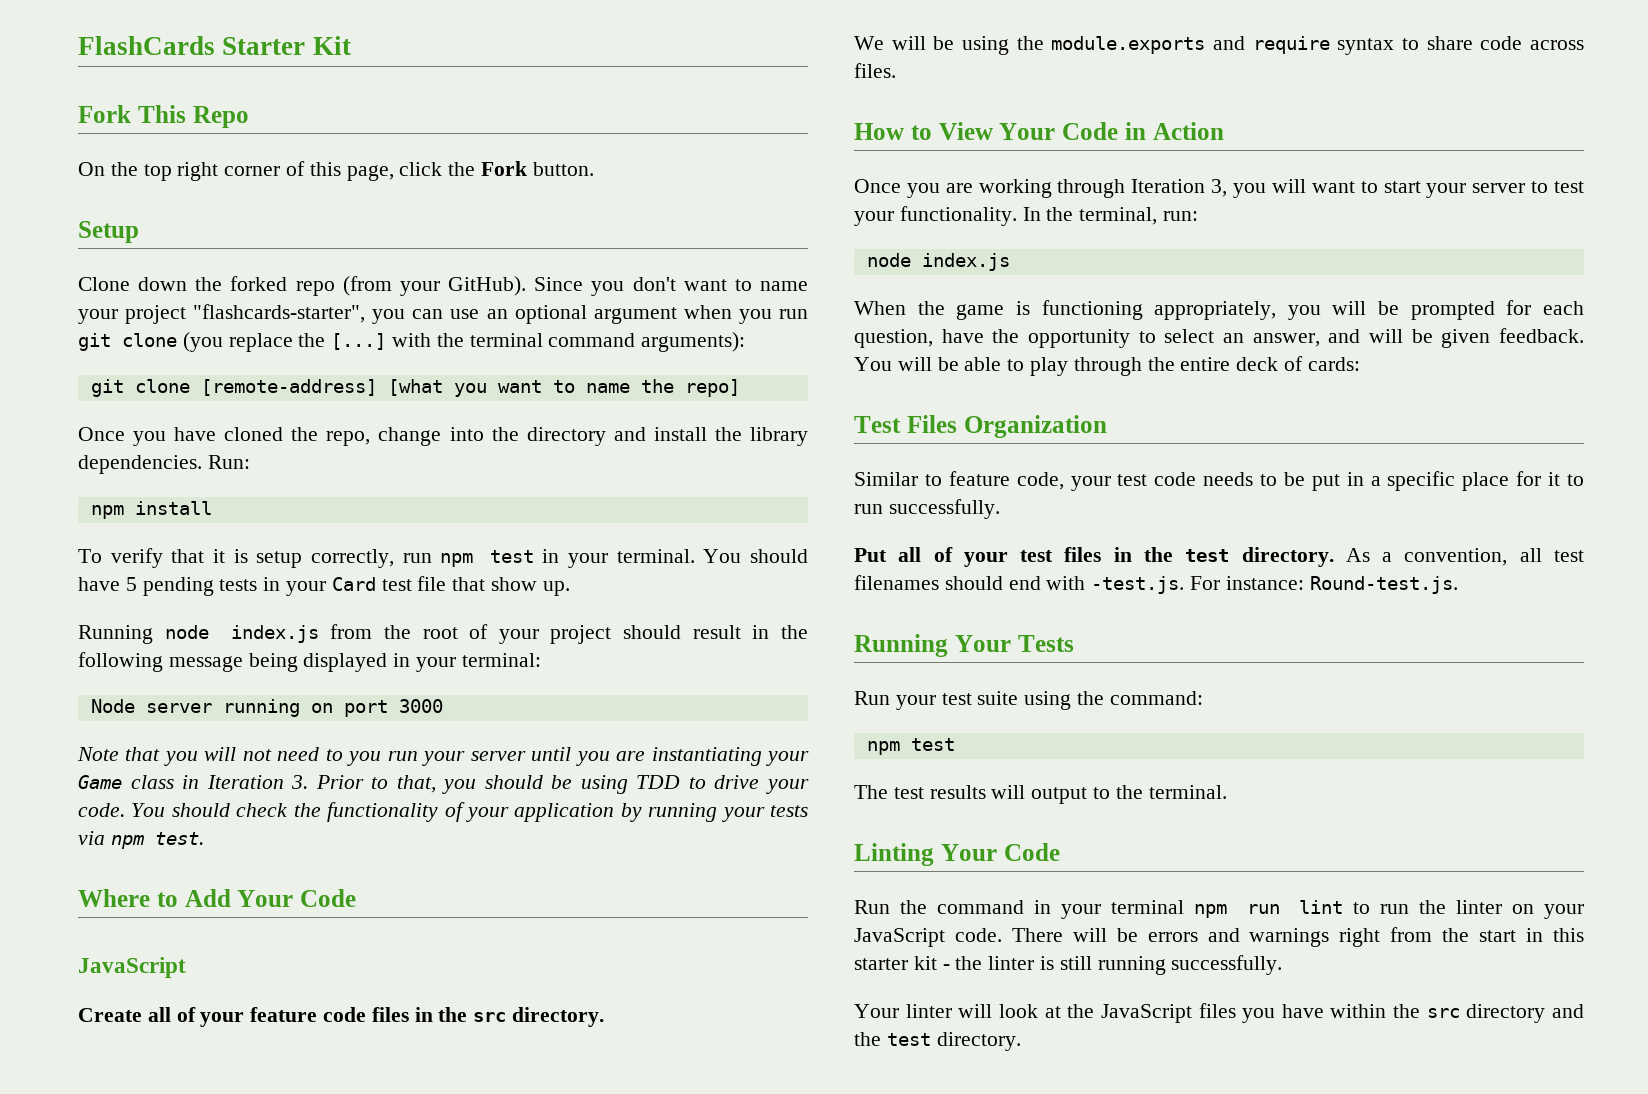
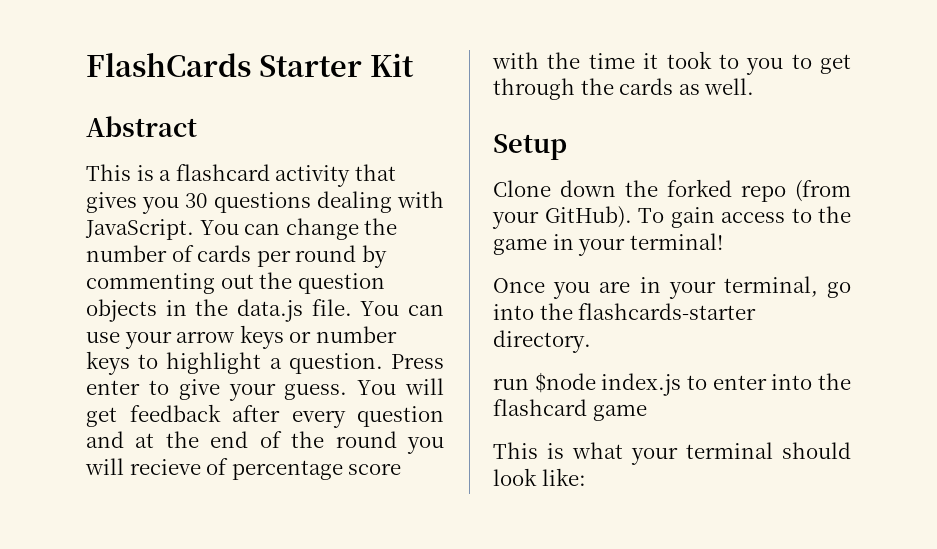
- Fork This Repo
- On the top right corner of this page, click the Fork button.
+ Abstract
+ This is a flashcard activity that gives you 30 questions dealing with JavaScript. You can change the number of cards per round by commenting out the question objects in the data.js file. You can use your arrow keys or number keys to highlight a question. Press enter to give your guess. You will get feedback after every question and at the end of the round you will recieve of percentage score with the time it took to you to get through the cards as well.
- Since you don't want to name your project "flashcards-starter", you can use an optional argument when you run git clone (you replace the [...] with the terminal command arguments):
- git clone [remote-address] [what you want to name the repo]
- Once you have cloned the repo, change into the directory and install the library dependencies. Run:
- npm install
- To verify that it is setup correctly, run npm test in your terminal. You should have 5 pending tests in your Card test file that show up.
- Running node index.js from the root of your project should result in the following message being displayed in your terminal:
- Node server running on port 3000
- Note that you will not need to you run your server until you are instantiating your Game class in Iteration 3. Prior to that, you should be using TDD to drive your code. You should check the functionality of your application by running your tests via npm test.
- Where to Add Your Code
- JavaScript
- Create all of your feature code files in the src directory.
- We will be using the module.exports and require syntax to share code across files.
- How to View Your Code in Action
- Once you are working through Iteration 3, you will want to start your server to test your functionality. In the terminal, run:
- node index.js
- When the game is functioning appropriately, you will be prompted for each question, have the opportunity to select an answer, and will be given feedback. You will be able to play through the entire deck of cards:
- Test Files Organization
- Similar to feature code, your test code needs to be put in a specific place for it to run successfully.
- Put all of your test files in the test directory. As a convention, all test filenames should end with -test.js. For instance: Round-test.js.
- Running Your Tests
- Run your test suite using the command:
- npm test
- The test results will output to the terminal.
- Linting Your Code
- Run the command in your terminal npm run lint to run the linter on your JavaScript code. There will be errors and warnings right from the start in this starter kit - the linter is still running successfully.
- Your linter will look at the JavaScript files you have within the src directory and the test directory.
+ To gain access to the game in your terminal!
+ Once you are in your terminal, go into the flashcards-starter directory.
+ run $node index.js to enter into the flashcard game
+ This is what your terminal should look like:

